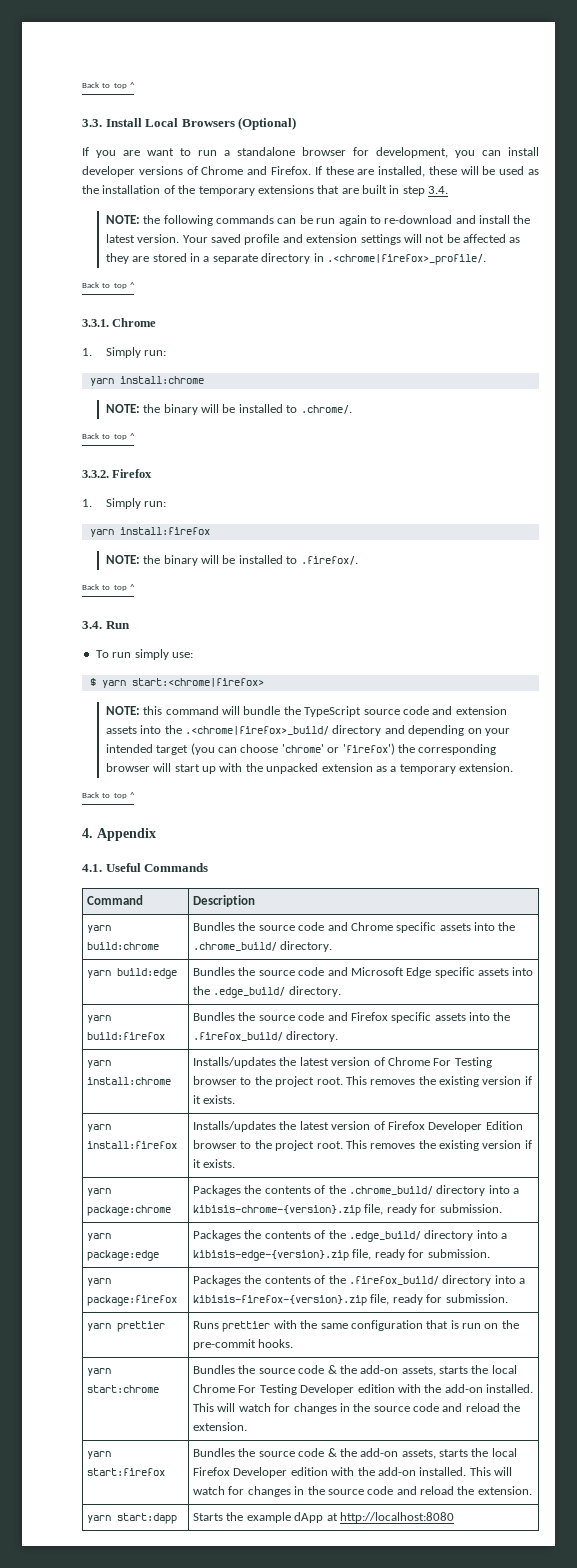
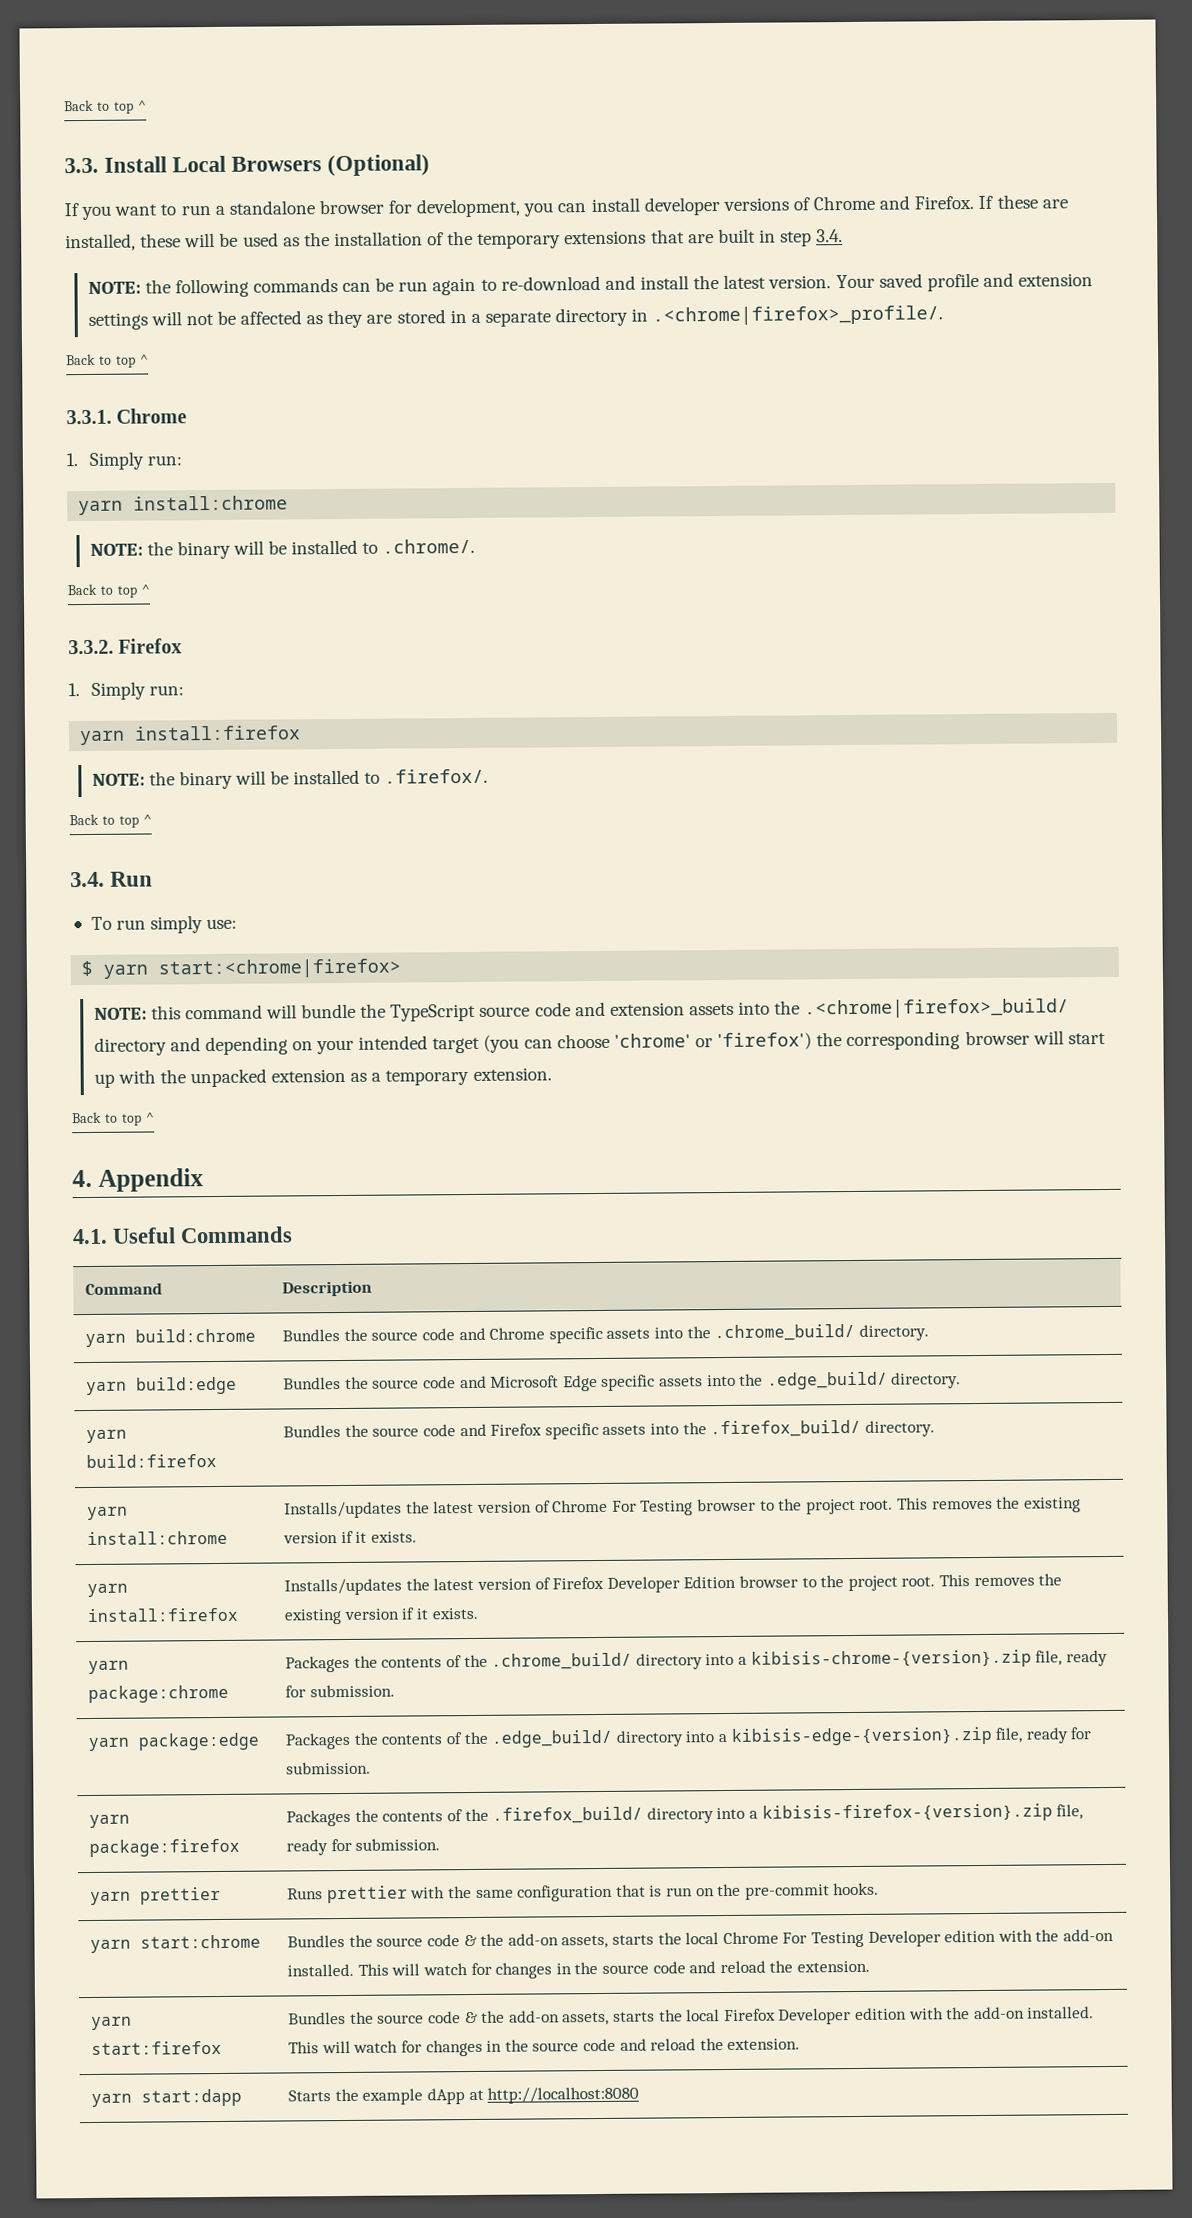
- If you are want to run a standalone browser for development, you can install developer versions of Chrome and Firefox.
+ If you want to run a standalone browser for development, you can install developer versions of Chrome and Firefox.

